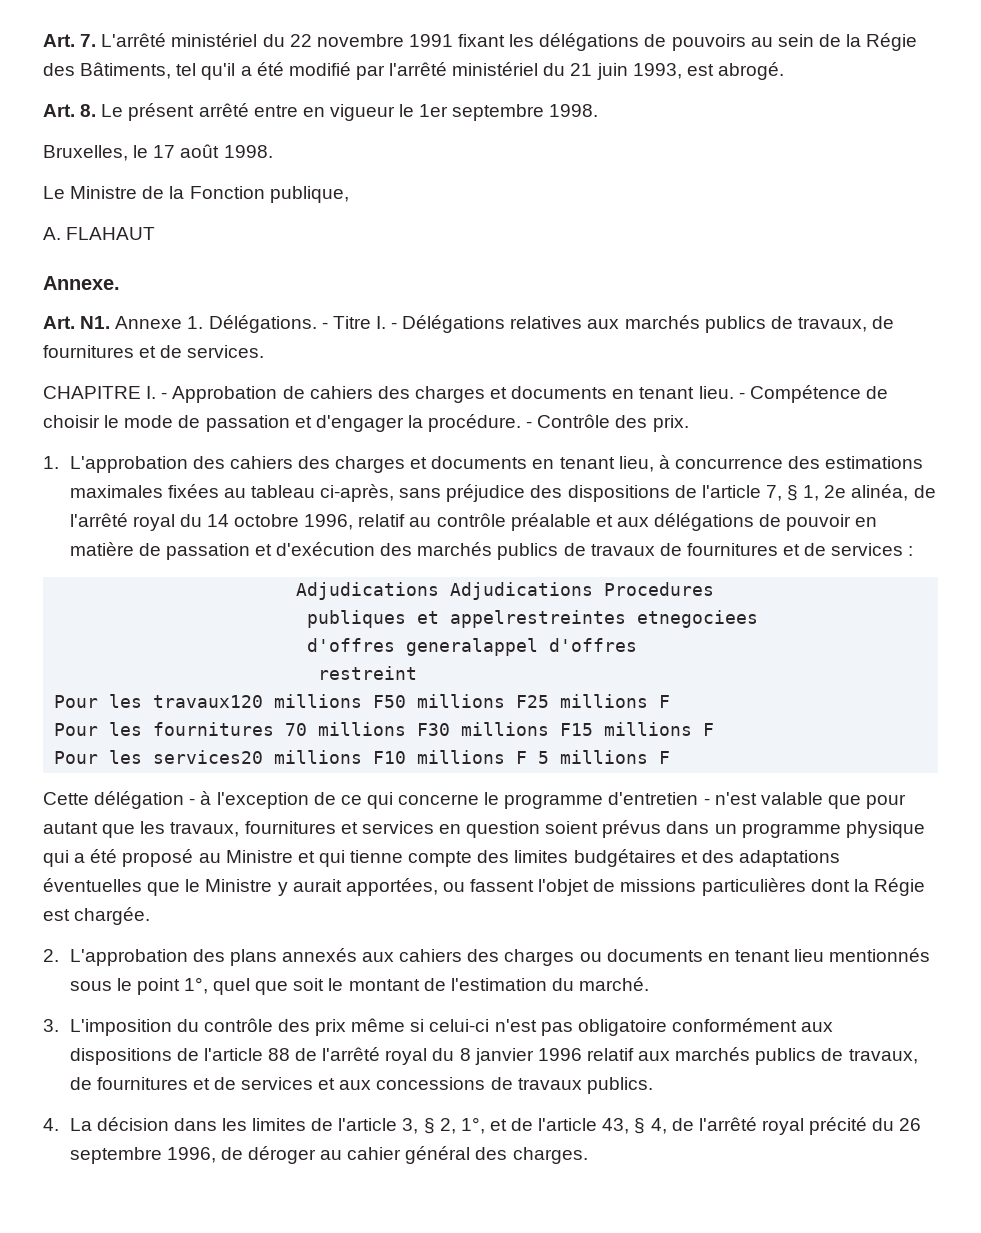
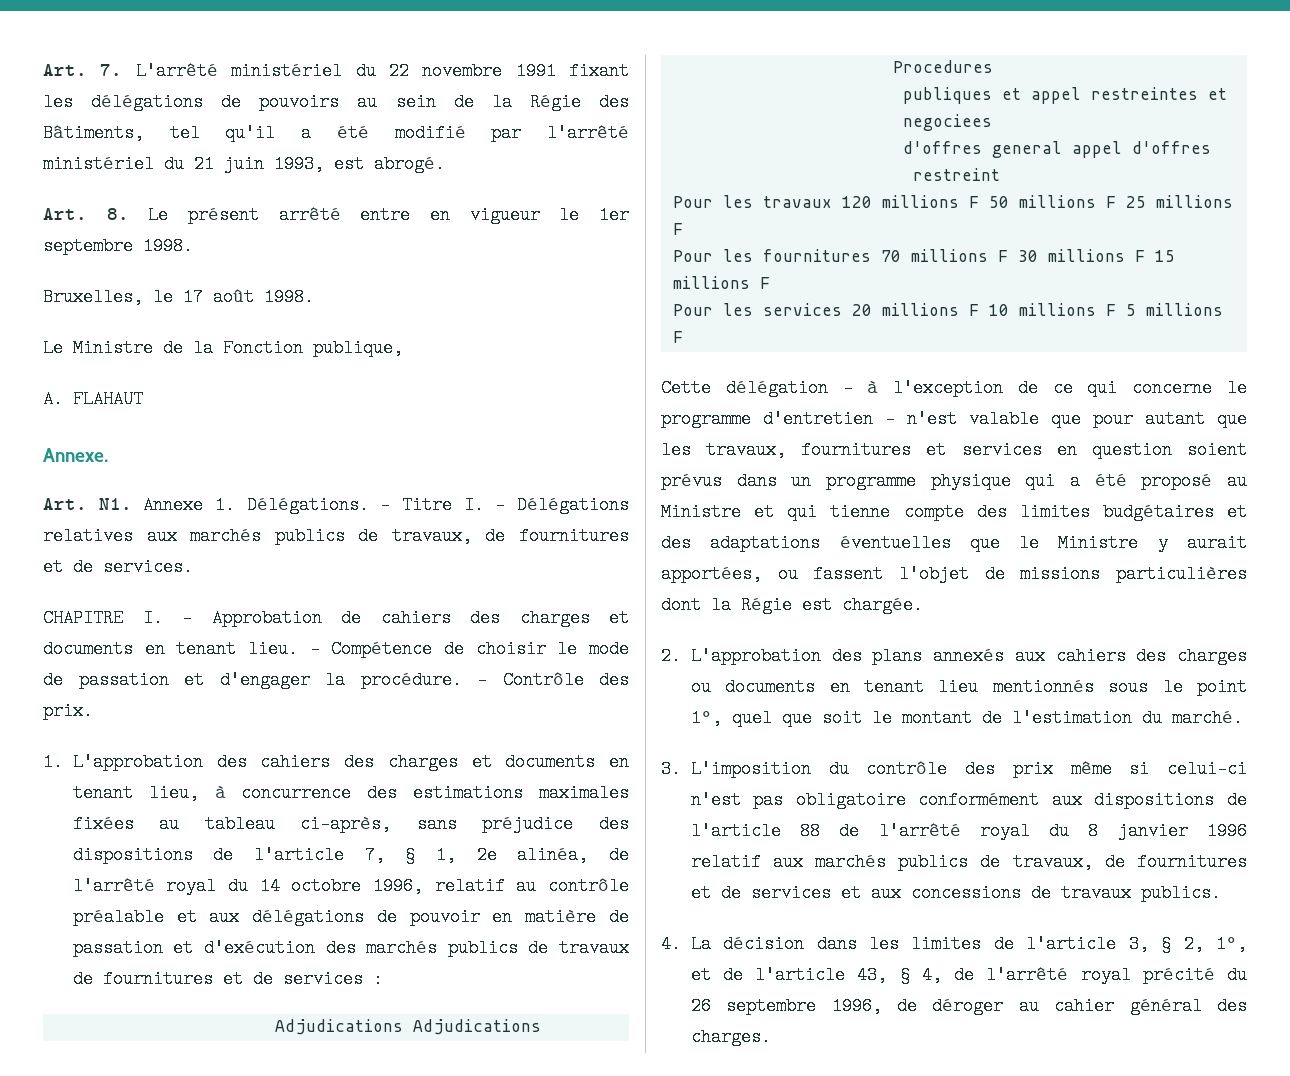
- publiques et appelrestreintes etnegociees
- d'offres generalappel d'offres
+ publiques et appel restreintes et negociees
+ d'offres general appel d'offres
- Pour les travaux120 millions F50 millions F25 millions F
+ Pour les travaux 120 millions F 50 millions F 25 millions F
- Pour les fournitures 70 millions F30 millions F15 millions F
- Pour les services20 millions F10 millions F 5 millions F
+ Pour les fournitures 70 millions F 30 millions F 15 millions F
+ Pour les services 20 millions F 10 millions F 5 millions F

